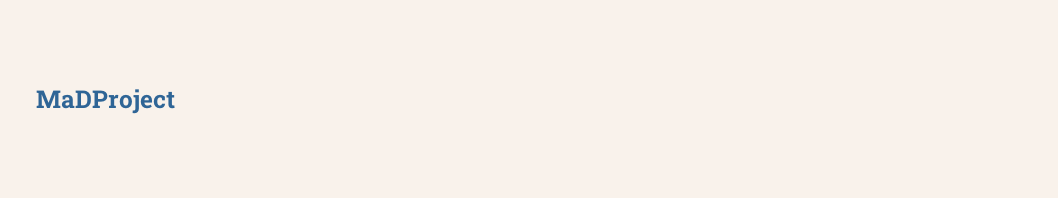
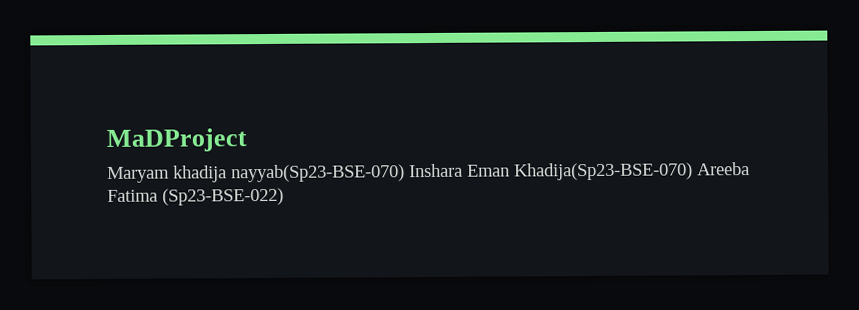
+ Maryam khadija nayyab(Sp23-BSE-070) Inshara Eman Khadija(Sp23-BSE-070) Areeba Fatima (Sp23-BSE-022)

